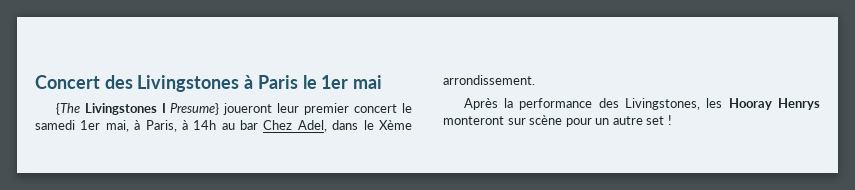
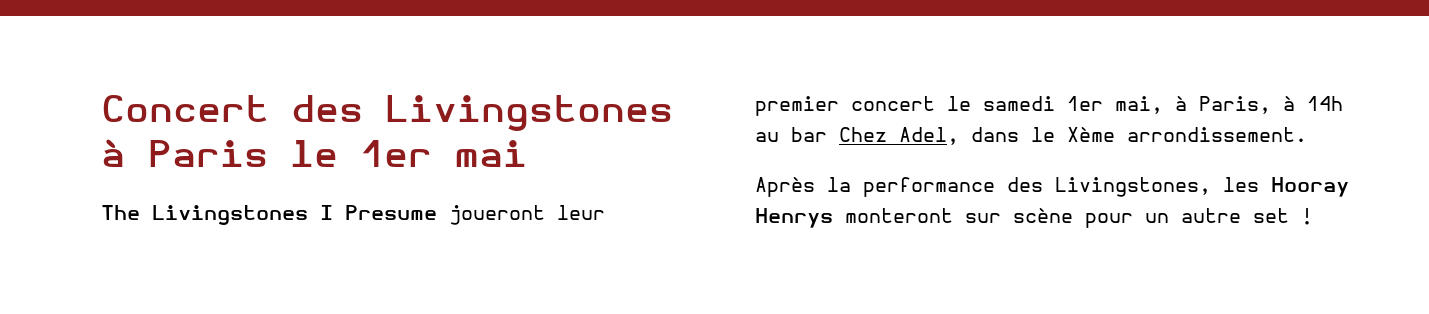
- {The Livingstones I Presume} joueront leur premier concert le samedi 1er mai, à Paris, à 14h au bar Chez Adel, dans le Xème arrondissement.
+ The Livingstones I Presume joueront leur premier concert le samedi 1er mai, à Paris, à 14h au bar Chez Adel, dans le Xème arrondissement.

